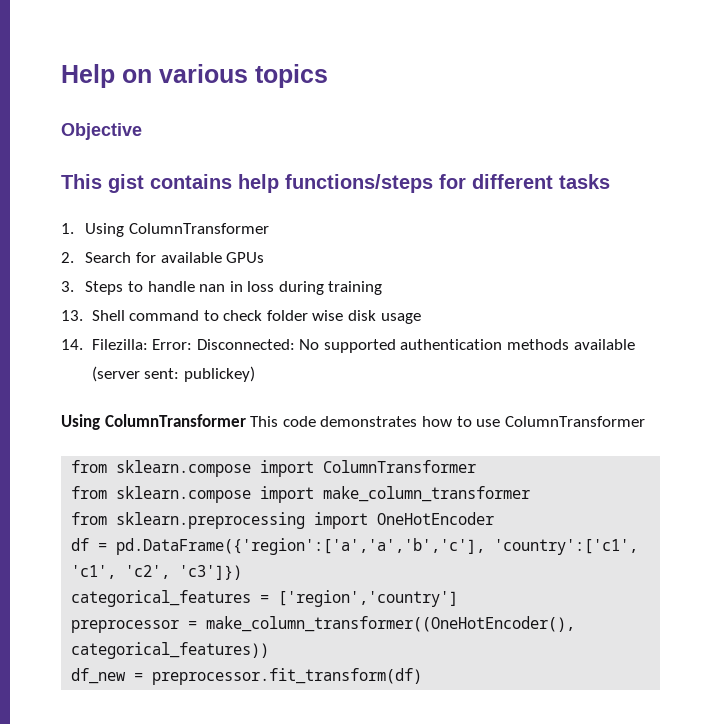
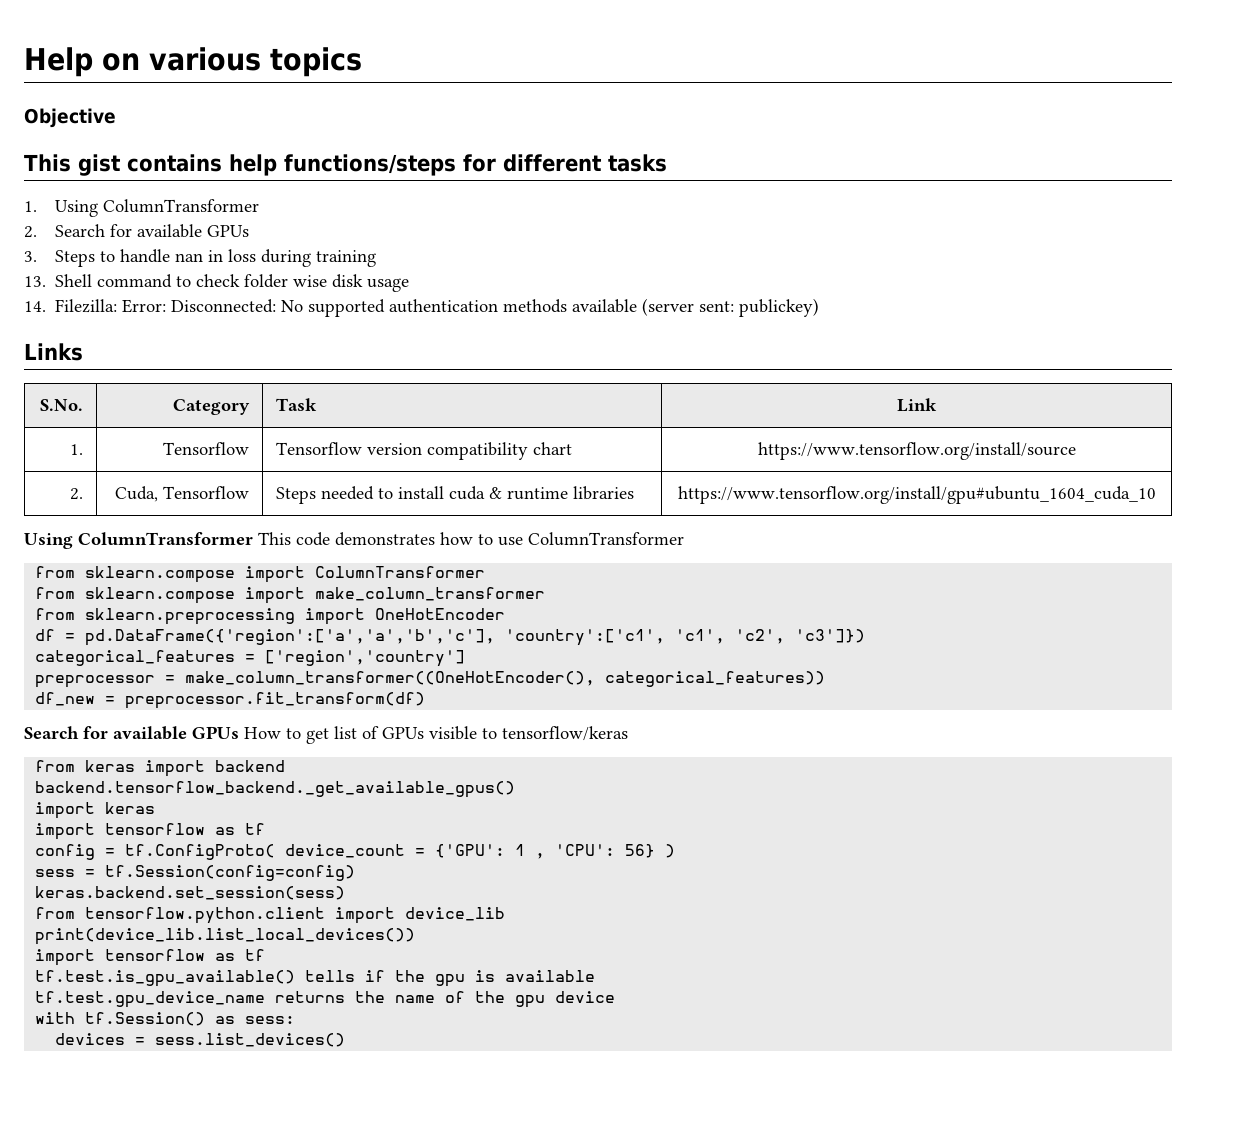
+ Links
+ S.No. | Category | Task | Link
+ 1. | Tensorflow | Tensorflow version compatibility chart | https://www.tensorflow.org/install/source
+ 2. | Cuda, Tensorflow | Steps needed to install cuda & runtime libraries | https://www.tensorflow.org/install/gpu#ubuntu_1604_cuda_10
+ Search for available GPUs How to get list of GPUs visible to tensorflow/keras
+ from keras import backend
+ backend.tensorflow_backend._get_available_gpus()
+ import keras
+ import tensorflow as tf
+ config = tf.ConfigProto( device_count = {'GPU': 1 , 'CPU': 56} )
+ sess = tf.Session(config=config)
+ keras.backend.set_session(sess)
+ from tensorflow.python.client import device_lib
+ print(device_lib.list_local_devices())
+ import tensorflow as tf
+ tf.test.is_gpu_available() tells if the gpu is available
+ tf.test.gpu_device_name returns the name of the gpu device
+ with tf.Session() as sess:
+ devices = sess.list_devices()

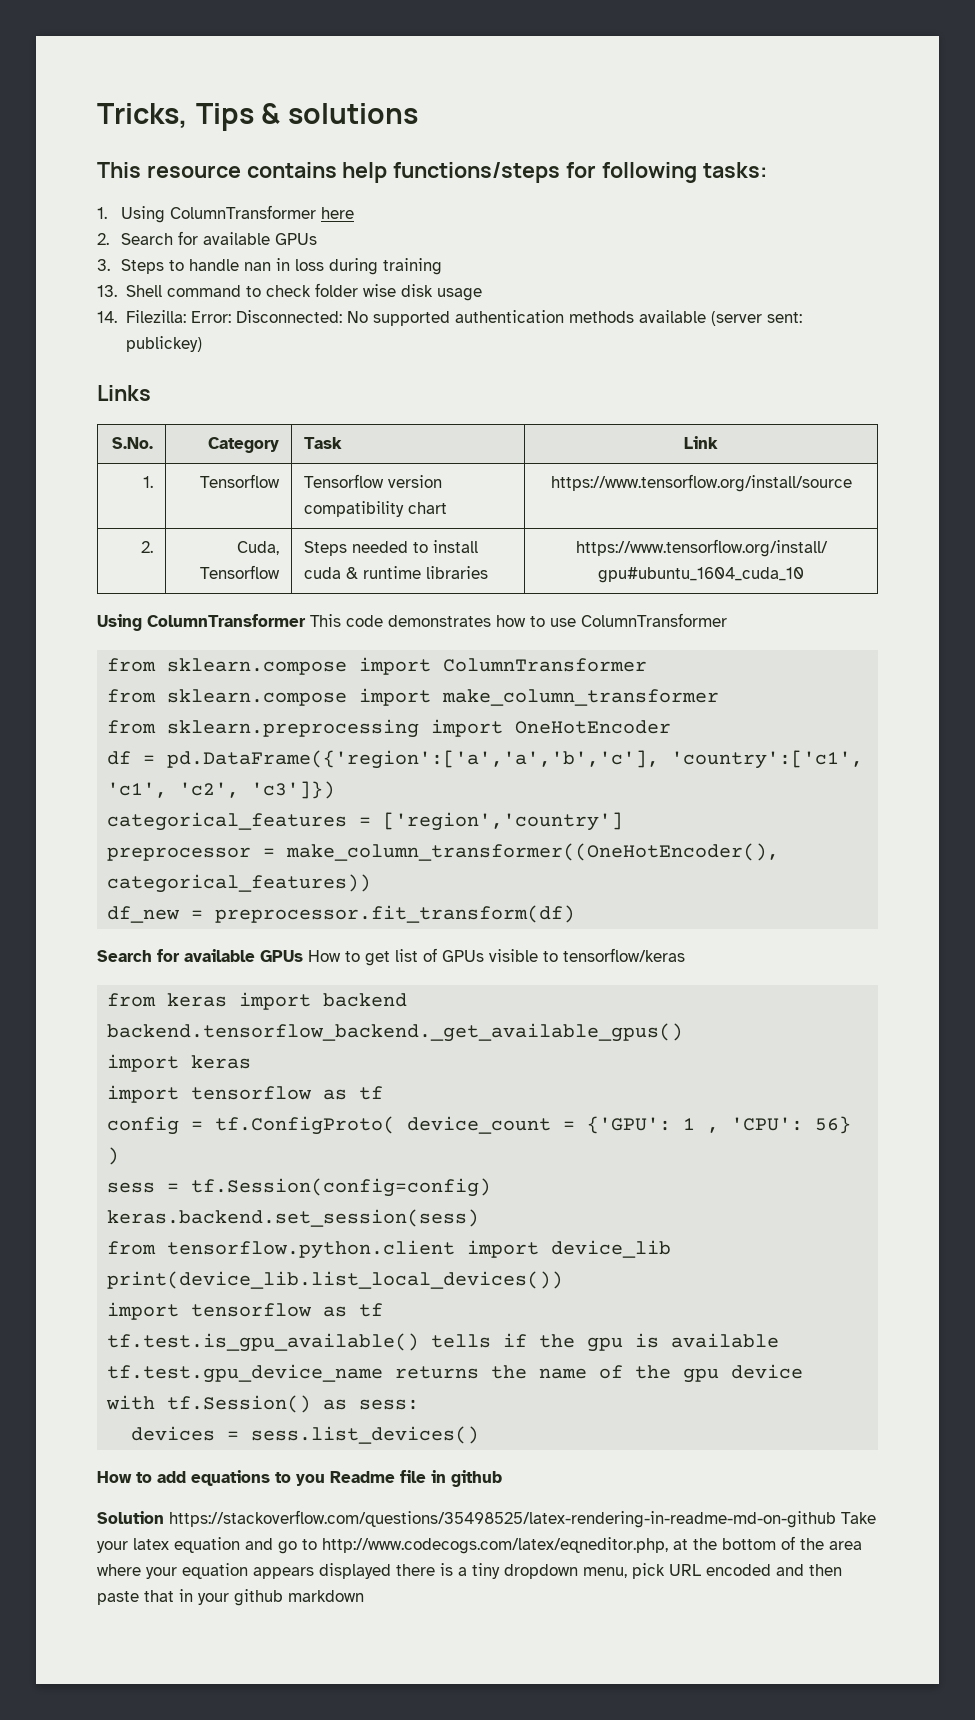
- Help on various topics
- Objective
- This gist contains help functions/steps for different tasks
+ Tricks, Tips & solutions
+ This resource contains help functions/steps for following tasks:
- 1. Using ColumnTransformer
+ 1. Using ColumnTransformer here
+ How to add equations to you Readme file in github
+ Solution https://stackoverflow.com/questions/35498525/latex-rendering-in-readme-md-on-github Take your latex equation and go to http://www.codecogs.com/latex/eqneditor.php, at the bottom of the area where your equation appears displayed there is a tiny dropdown menu, pick URL encoded and then paste that in your github markdown

